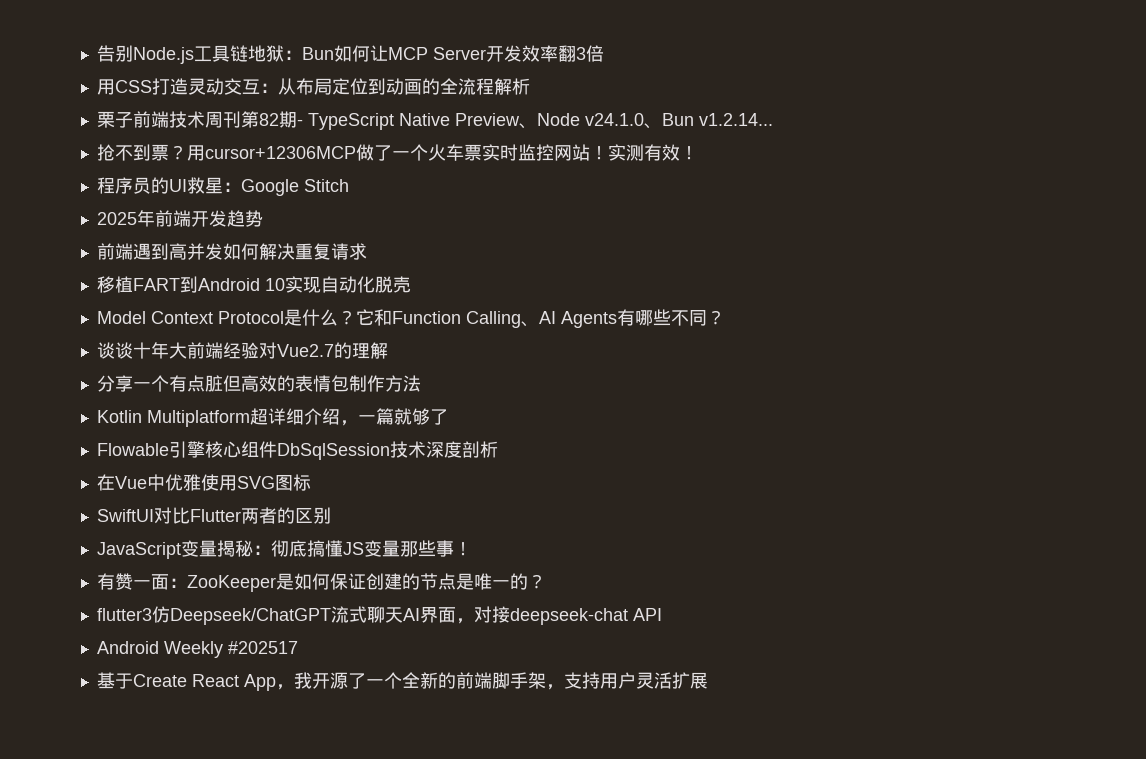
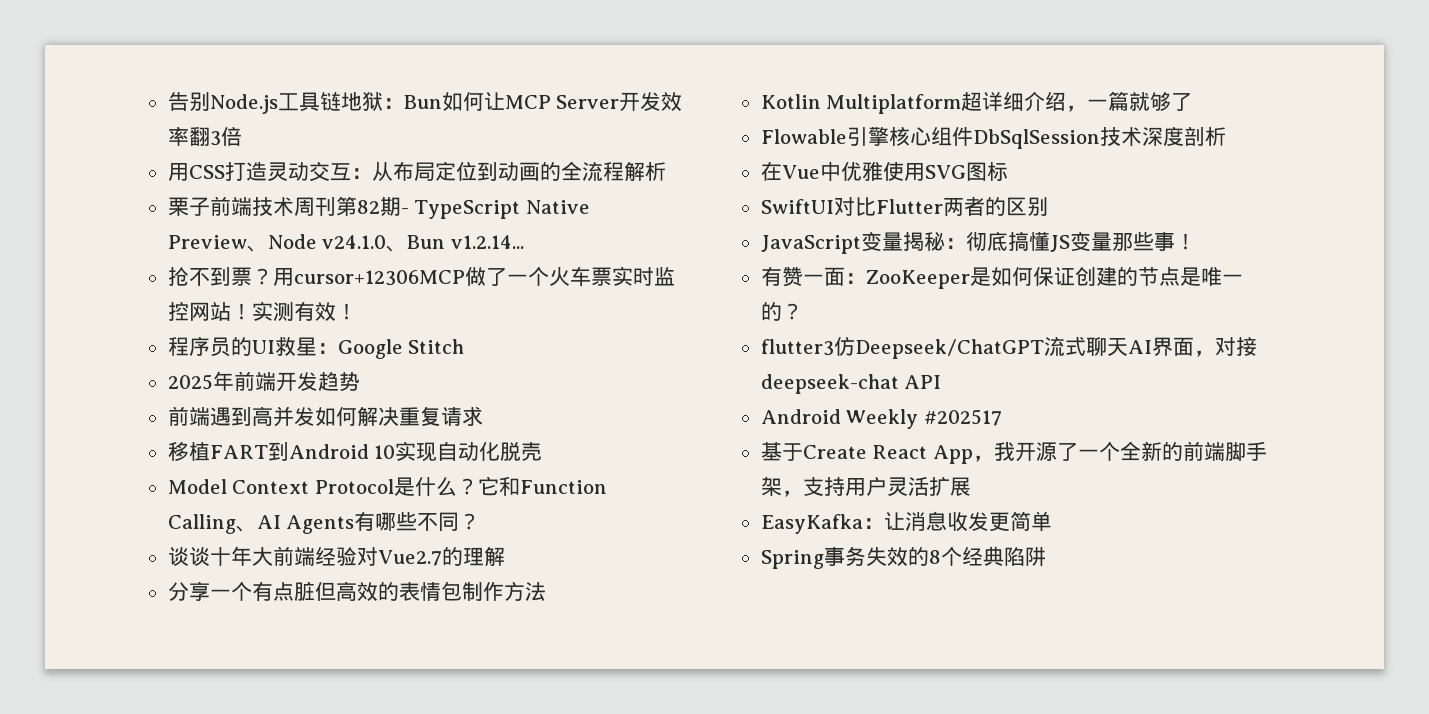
+ EasyKafka：让消息收发更简单
+ Spring事务失效的8个经典陷阱

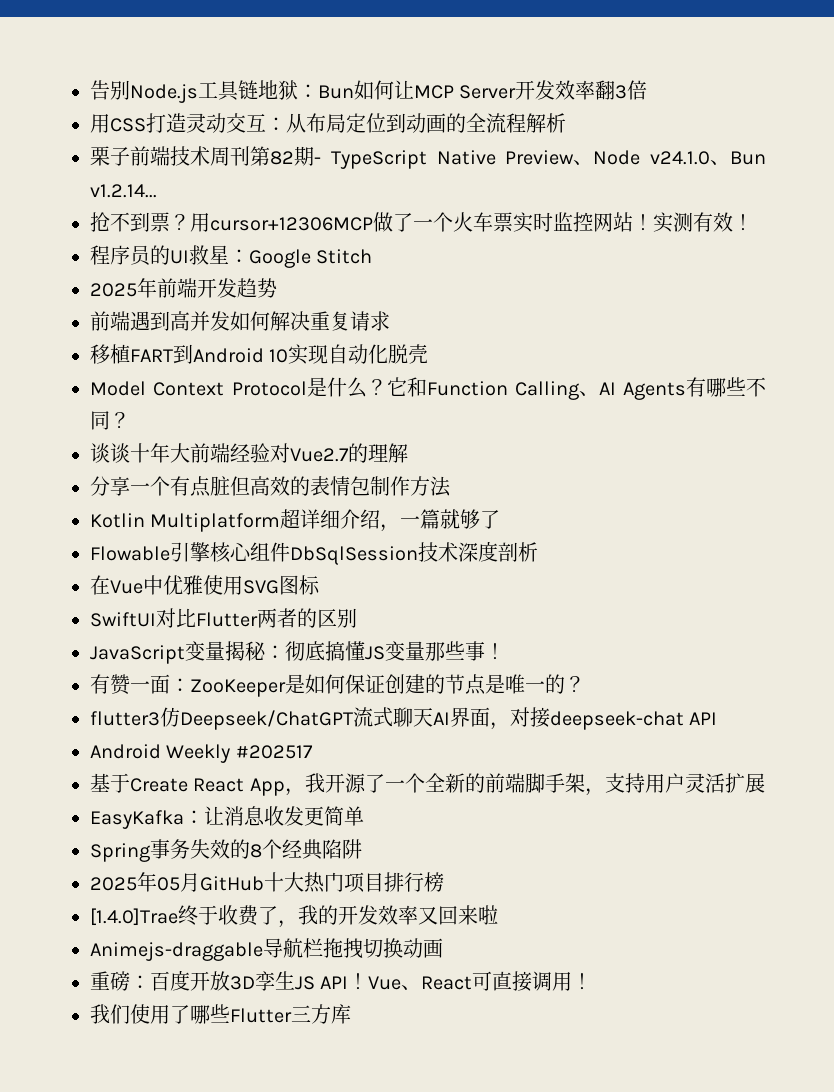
+ 2025年05月GitHub十大热门项目排行榜
+ [1.4.0]Trae终于收费了，我的开发效率又回来啦
+ Animejs-draggable导航栏拖拽切换动画
+ 重磅：百度开放3D孪生JS API！Vue、React可直接调用！
+ 我们使用了哪些Flutter三方库

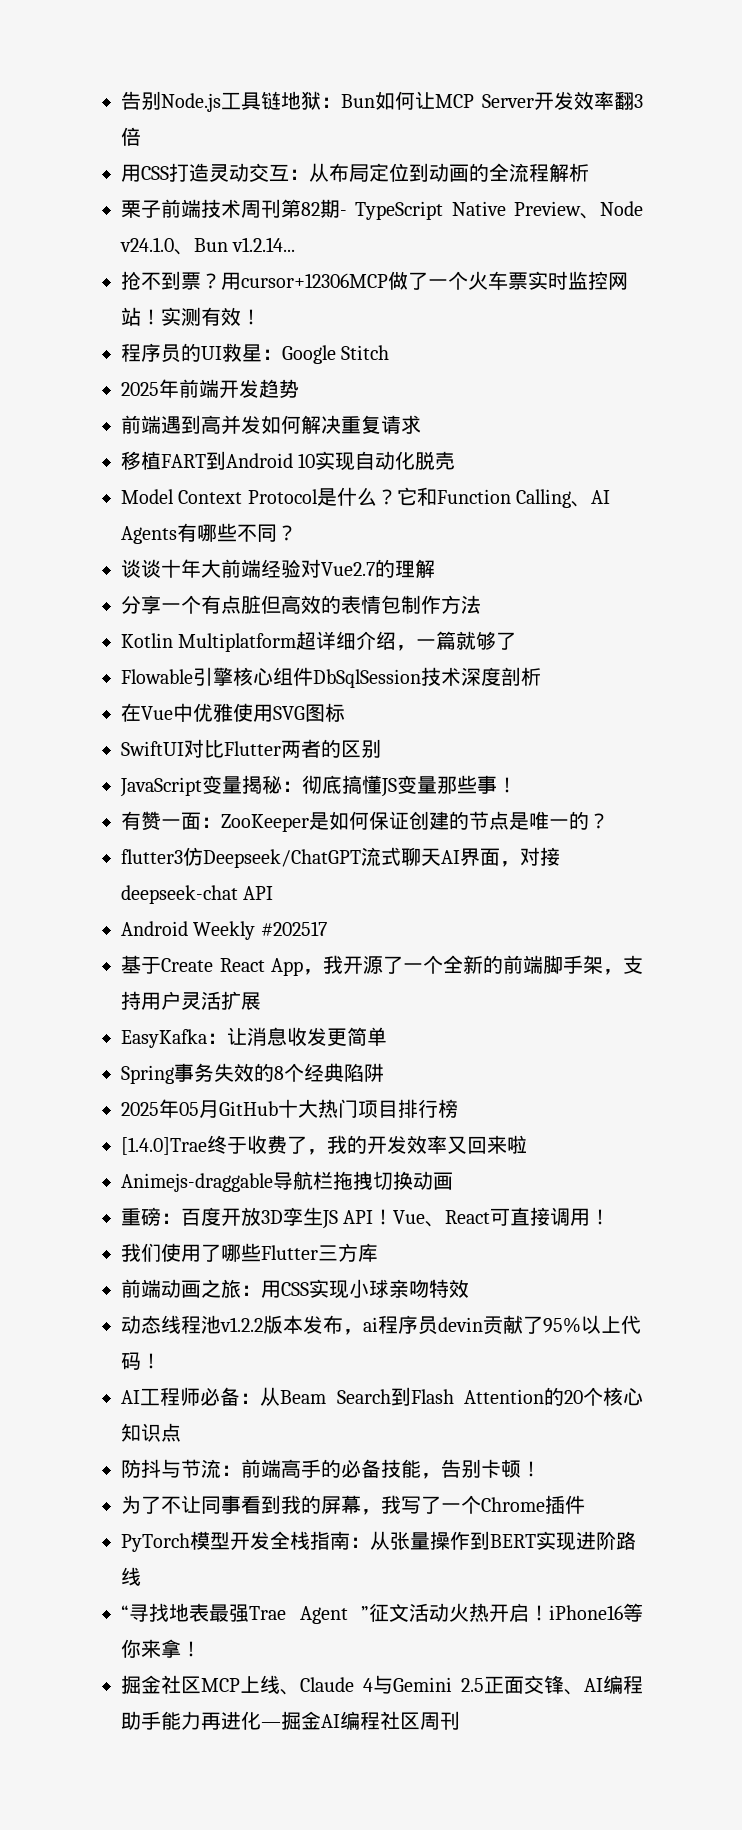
+ 前端动画之旅：用CSS实现小球亲吻特效
+ 动态线程池v1.2.2版本发布，ai程序员devin贡献了95%以上代码！
+ AI工程师必备：从Beam Search到Flash Attention的20个核心知识点
+ 防抖与节流：前端高手的必备技能，告别卡顿！
+ 为了不让同事看到我的屏幕，我写了一个Chrome插件
+ PyTorch模型开发全栈指南：从张量操作到BERT实现进阶路线
+ “寻找地表最强Trae Agent ”征文活动火热开启！iPhone16等你来拿！
+ 掘金社区MCP上线、Claude 4与Gemini 2.5正面交锋、AI编程助手能力再进化—掘金AI编程社区周刊

